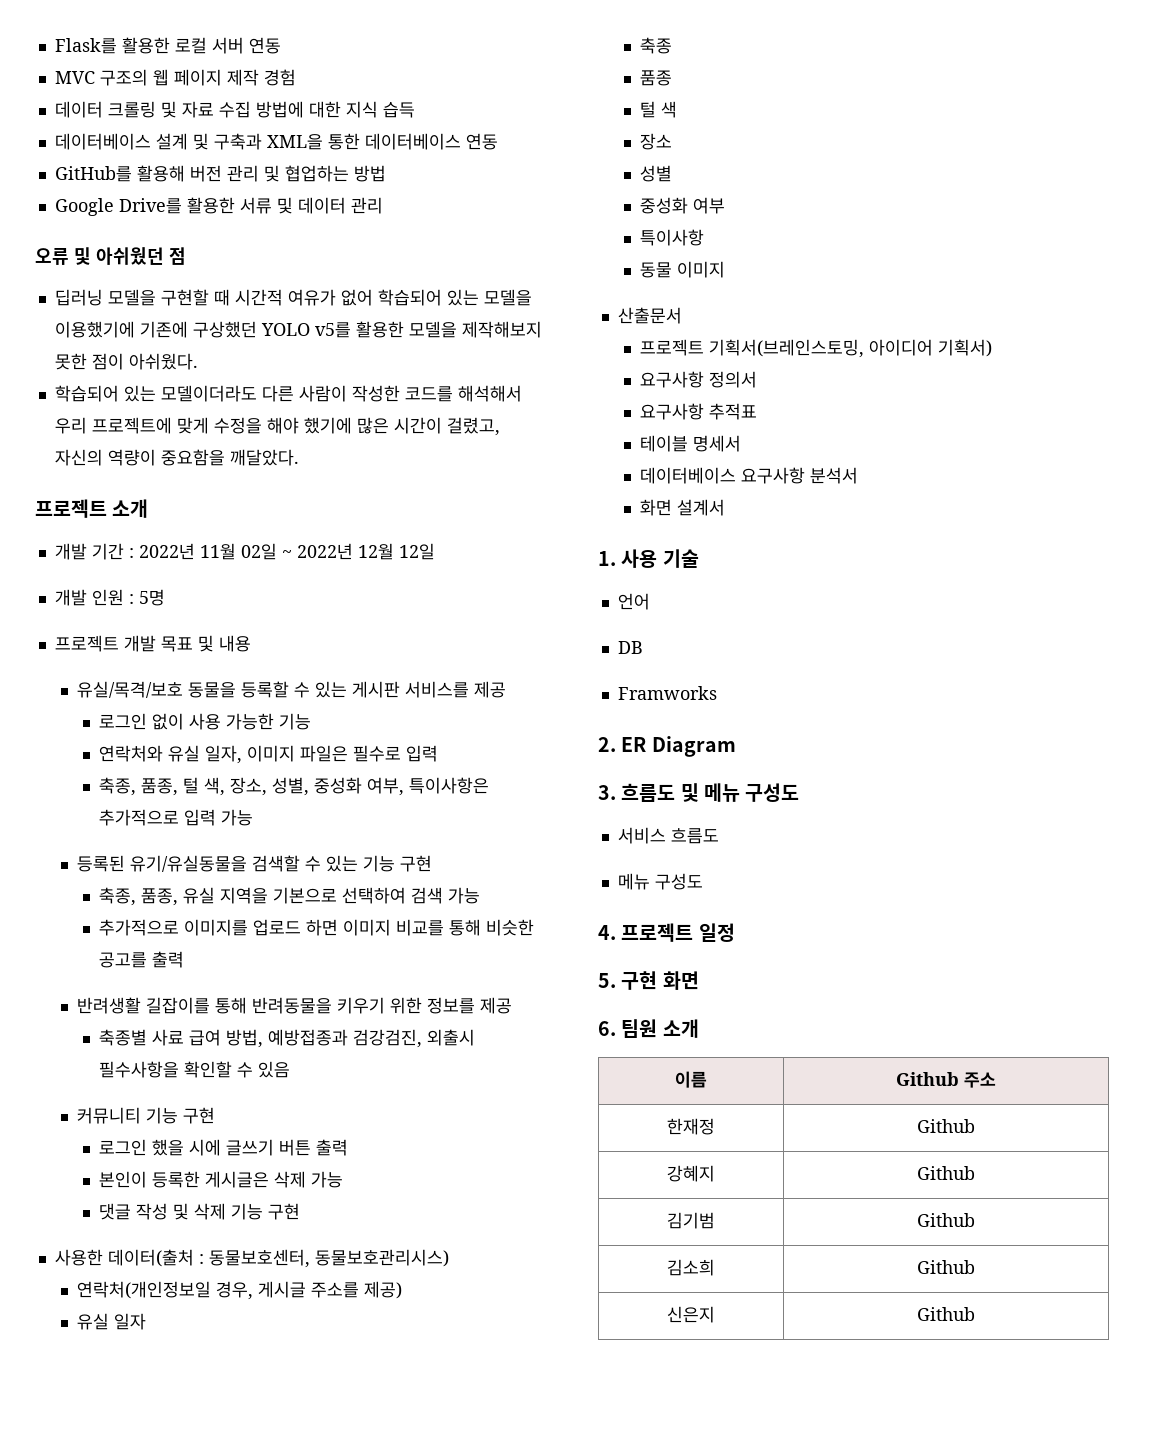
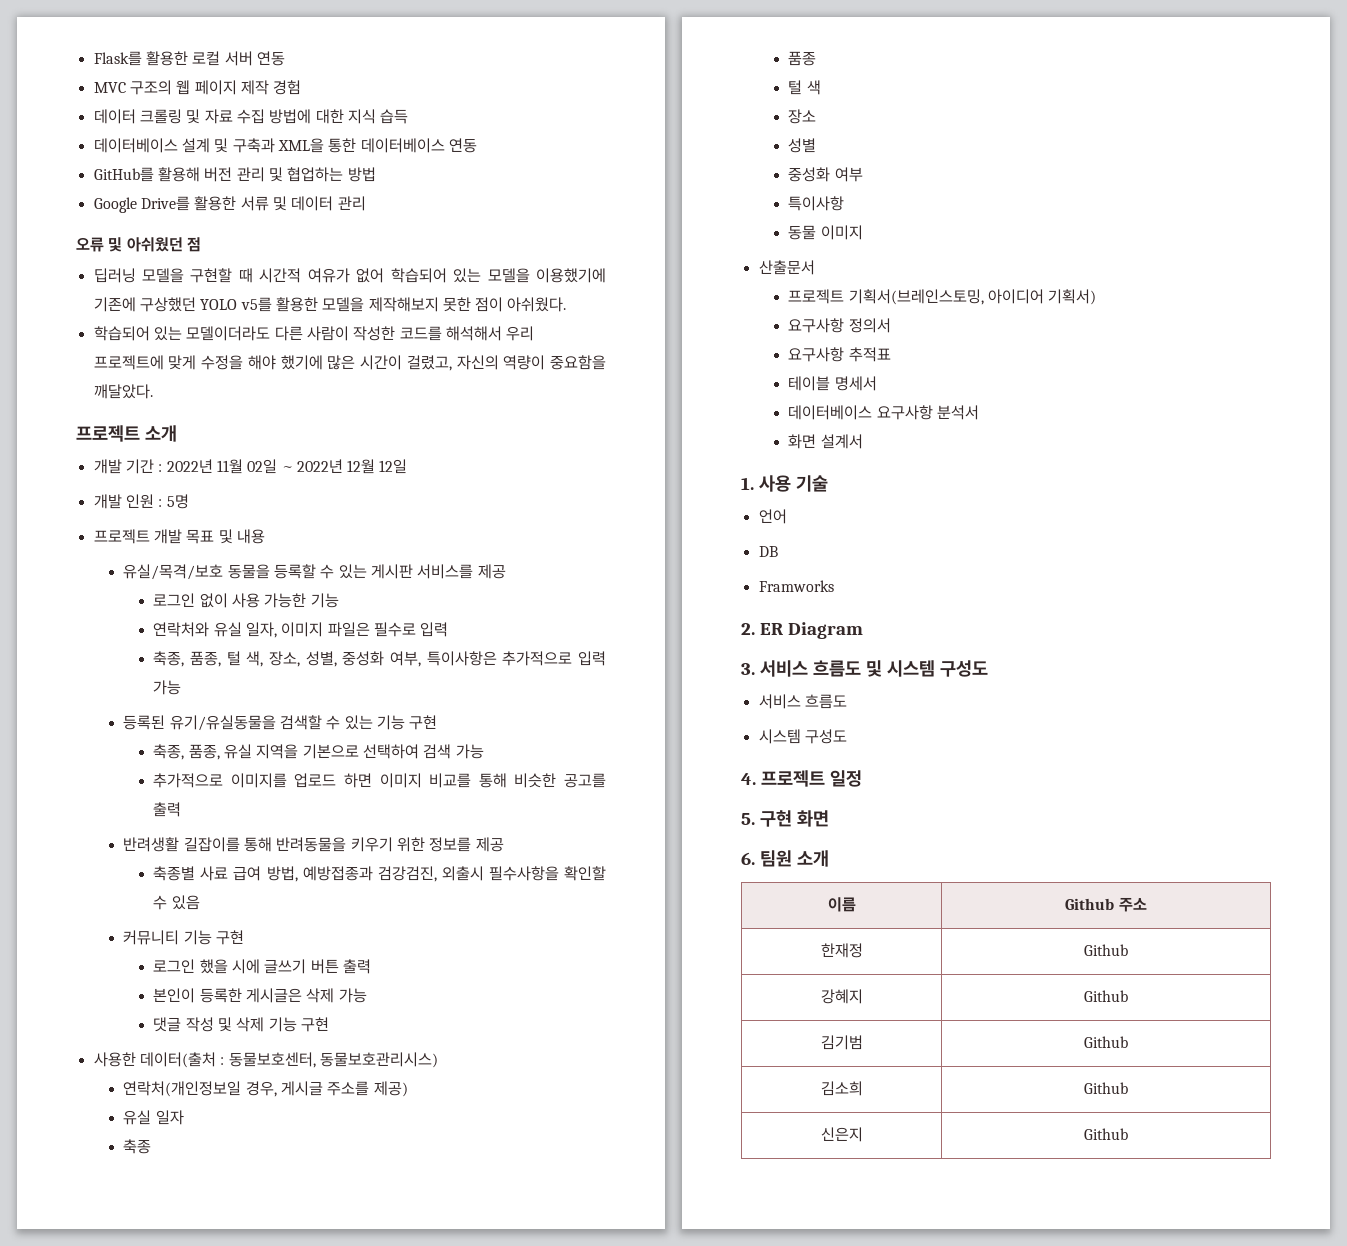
- 3. 흐름도 및 메뉴 구성도
+ 3. 서비스 흐름도 및 시스템 구성도
  서비스 흐름도
- 메뉴 구성도
+ 시스템 구성도

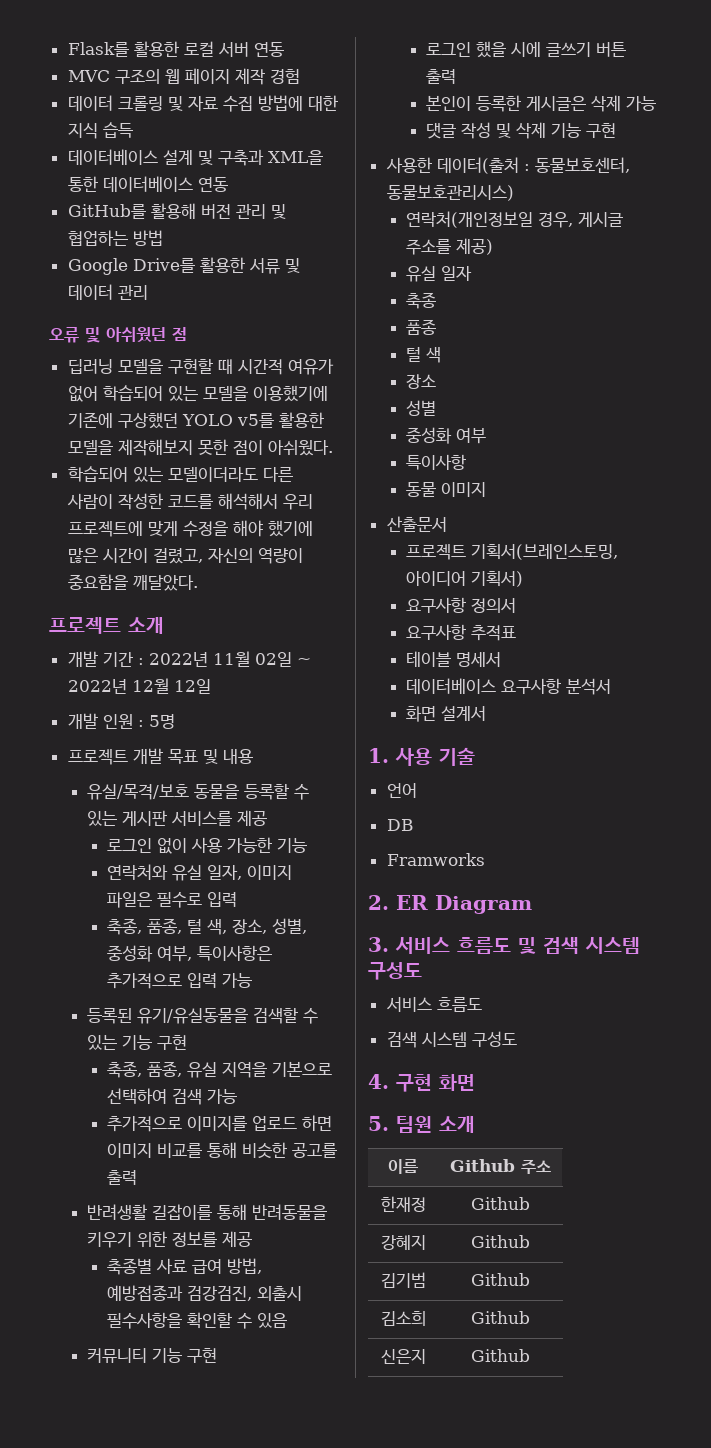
- 3. 서비스 흐름도 및 시스템 구성도
+ 3. 서비스 흐름도 및 검색 시스템 구성도
  서비스 흐름도
- 시스템 구성도
+ 검색 시스템 구성도
- 4. 프로젝트 일정
- 5. 구현 화면
+ 4. 구현 화면
- 6. 팀원 소개
+ 5. 팀원 소개

